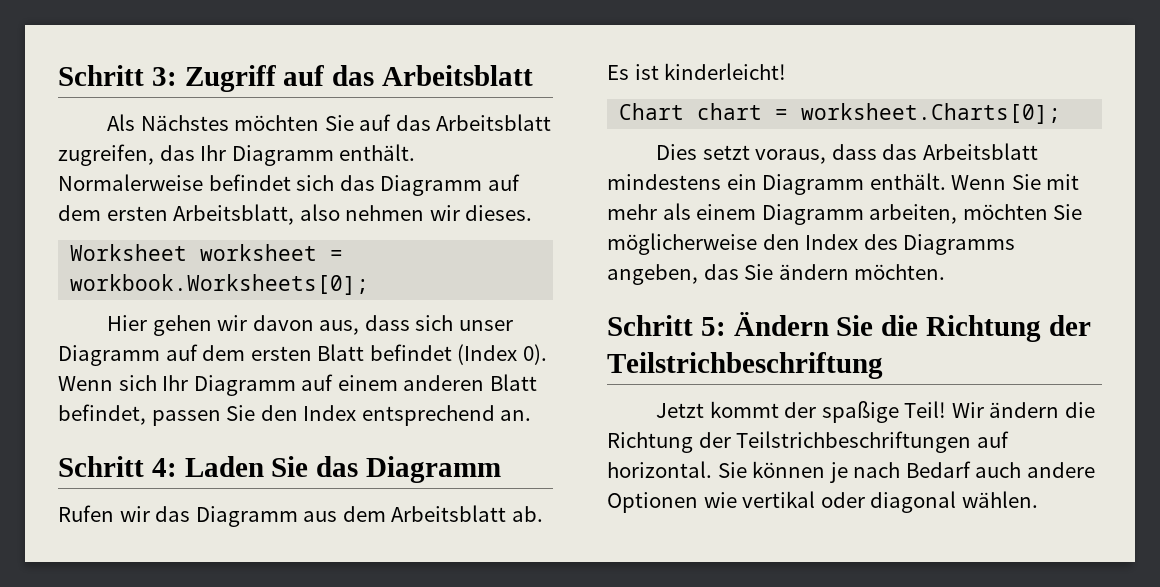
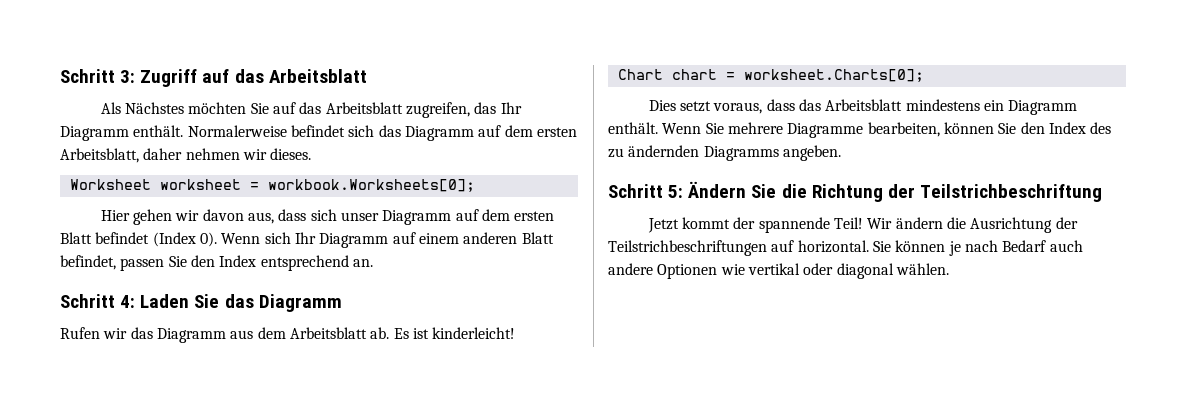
- Normalerweise befindet sich das Diagramm auf dem ersten Arbeitsblatt, also nehmen wir dieses.
+ Normalerweise befindet sich das Diagramm auf dem ersten Arbeitsblatt, daher nehmen wir dieses.
- Wenn Sie mit mehr als einem Diagramm arbeiten, möchten Sie möglicherweise den Index des Diagramms angeben, das Sie ändern möchten.
+ Wenn Sie mehrere Diagramme bearbeiten, können Sie den Index des zu ändernden Diagramms angeben.
- Jetzt kommt der spaßige Teil!
+ Jetzt kommt der spannende Teil!
- Wir ändern die Richtung der Teilstrichbeschriftungen auf horizontal.
+ Wir ändern die Ausrichtung der Teilstrichbeschriftungen auf horizontal.

